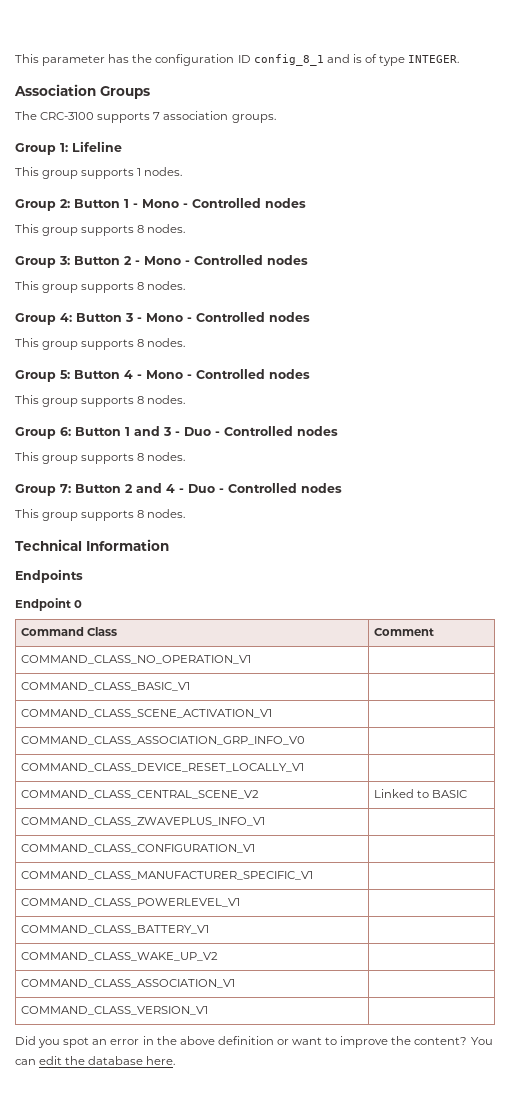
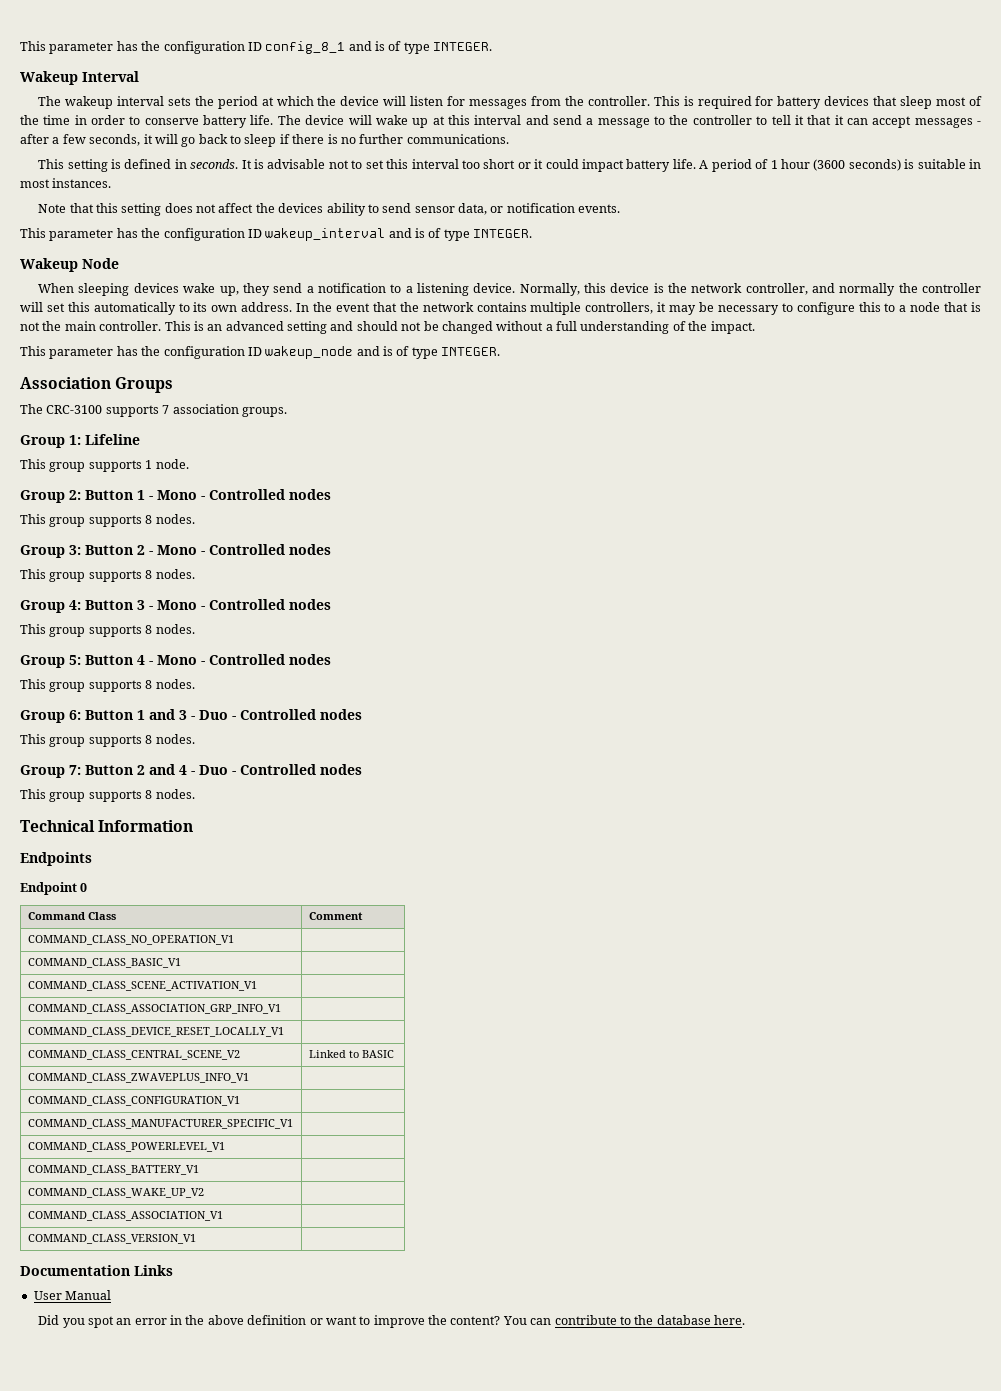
+ Wakeup Interval
+ The wakeup interval sets the period at which the device will listen for messages from the controller. This is required for battery devices that sleep most of the time in order to conserve battery life. The device will wake up at this interval and send a message to the controller to tell it that it can accept messages - after a few seconds, it will go back to sleep if there is no further communications.
+ This setting is defined in seconds. It is advisable not to set this interval too short or it could impact battery life. A period of 1 hour (3600 seconds) is suitable in most instances.
+ Note that this setting does not affect the devices ability to send sensor data, or notification events.
+ This parameter has the configuration ID wakeup_interval and is of type INTEGER.
+ Wakeup Node
+ When sleeping devices wake up, they send a notification to a listening device. Normally, this device is the network controller, and normally the controller will set this automatically to its own address. In the event that the network contains multiple controllers, it may be necessary to configure this to a node that is not the main controller. This is an advanced setting and should not be changed without a full understanding of the impact.
+ This parameter has the configuration ID wakeup_node and is of type INTEGER.
- This group supports 1 nodes.
+ This group supports 1 node.
- COMMAND_CLASS_ASSOCIATION_GRP_INFO_V0 |
+ COMMAND_CLASS_ASSOCIATION_GRP_INFO_V1 |
+ Documentation Links
+ User Manual
- You can edit the database here.
+ You can contribute to the database here.

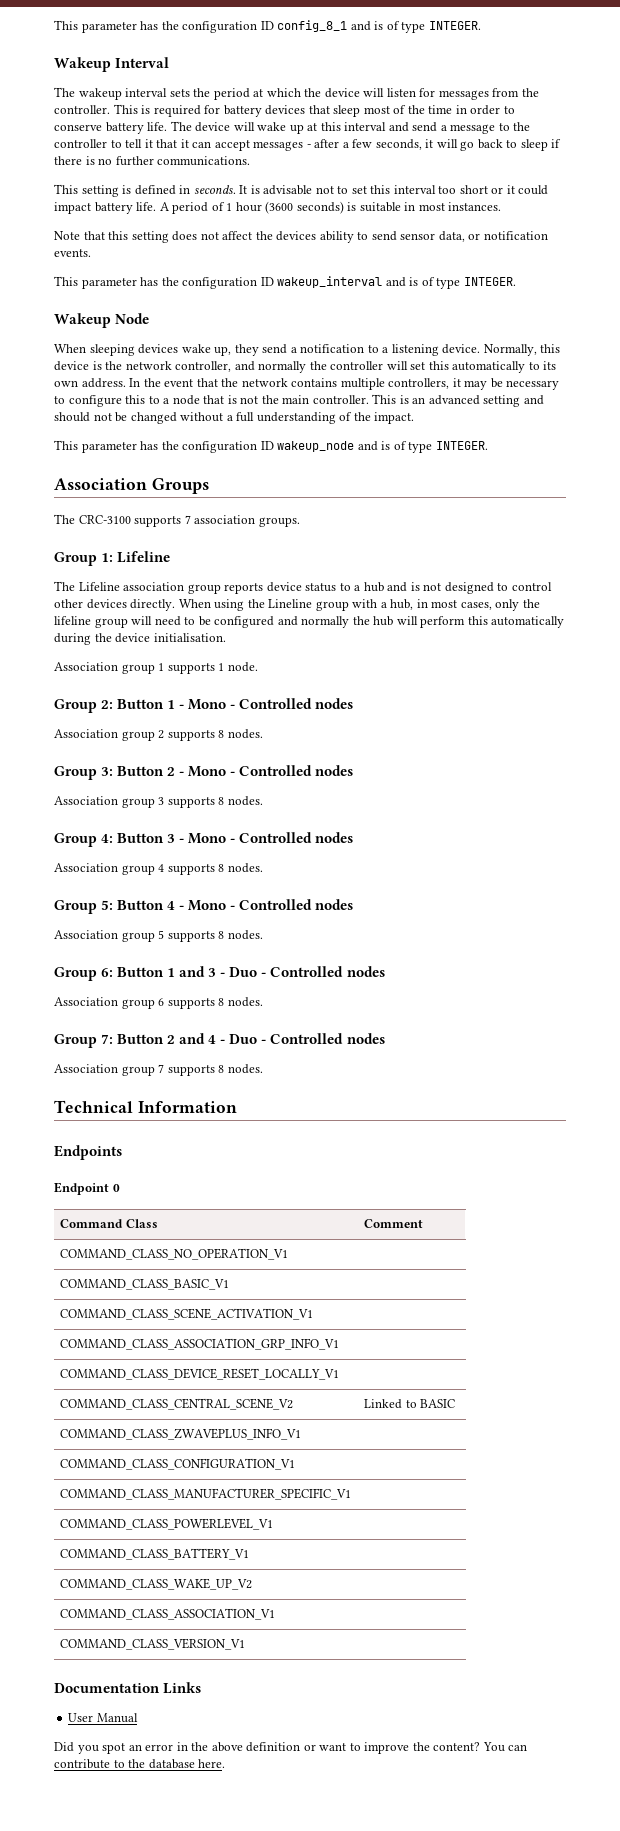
- This group supports 1 node.
+ The Lifeline association group reports device status to a hub and is not designed to control other devices directly. When using the Lineline group with a hub, in most cases, only the lifeline group will need to be configured and normally the hub will perform this automatically during the device initialisation.
+ Association group 1 supports 1 node.
  Group 2: Button 1 - Mono - Controlled nodes
- This group supports 8 nodes.
+ Association group 2 supports 8 nodes.
  Group 3: Button 2 - Mono - Controlled nodes
- This group supports 8 nodes.
+ Association group 3 supports 8 nodes.
  Group 4: Button 3 - Mono - Controlled nodes
- This group supports 8 nodes.
+ Association group 4 supports 8 nodes.
  Group 5: Button 4 - Mono - Controlled nodes
- This group supports 8 nodes.
+ Association group 5 supports 8 nodes.
  Group 6: Button 1 and 3 - Duo - Controlled nodes
- This group supports 8 nodes.
+ Association group 6 supports 8 nodes.
  Group 7: Button 2 and 4 - Duo - Controlled nodes
- This group supports 8 nodes.
+ Association group 7 supports 8 nodes.

